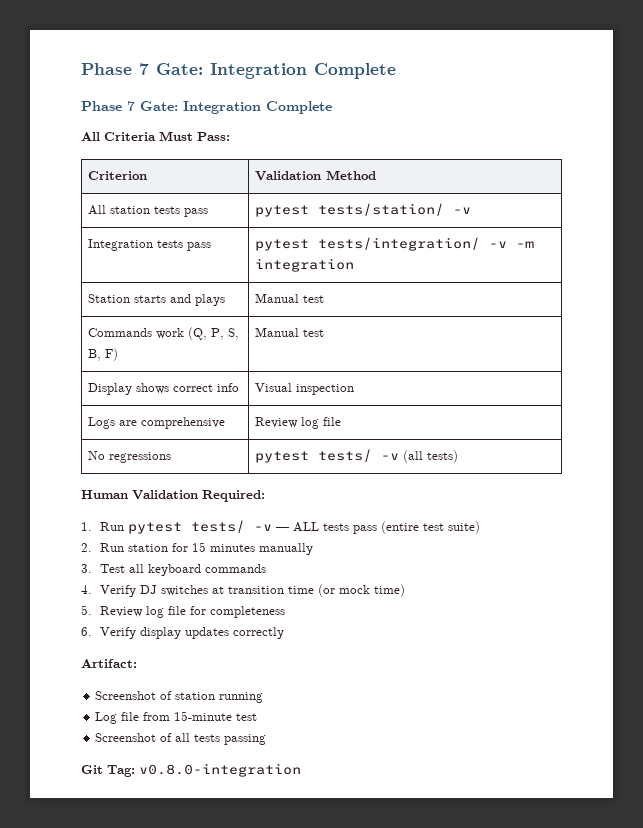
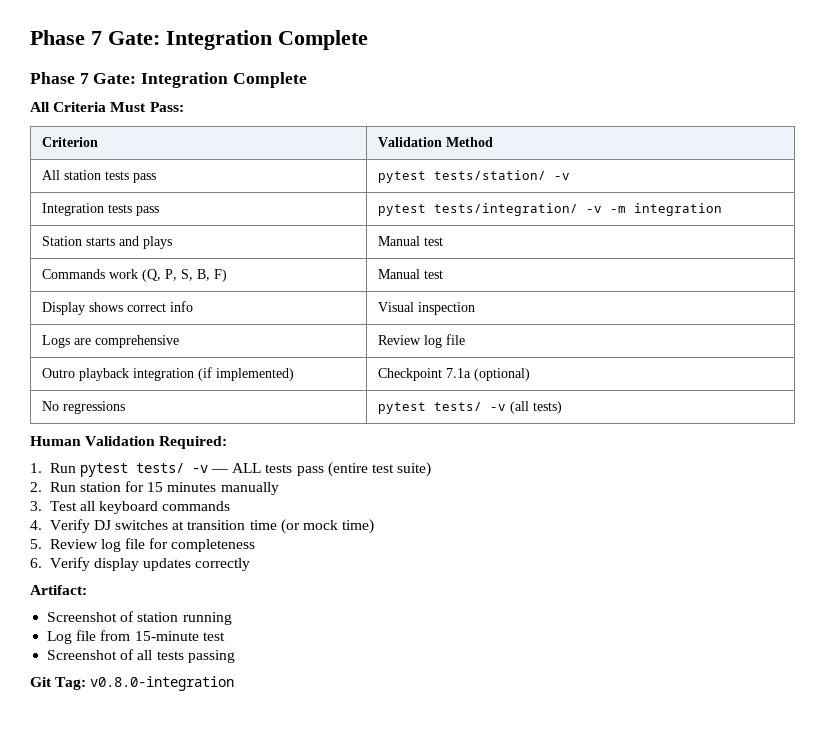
+ Outro playback integration (if implemented) | Checkpoint 7.1a (optional)

